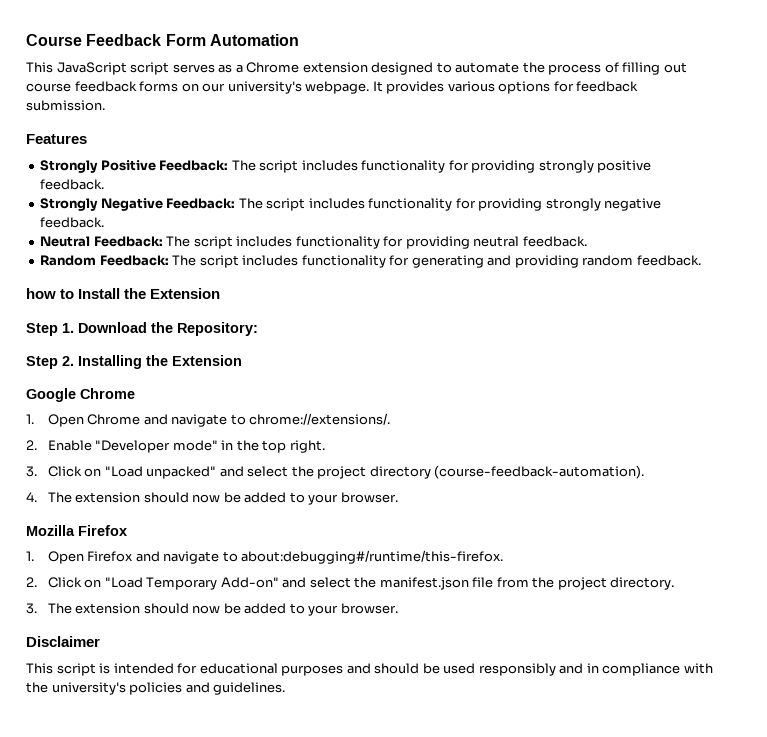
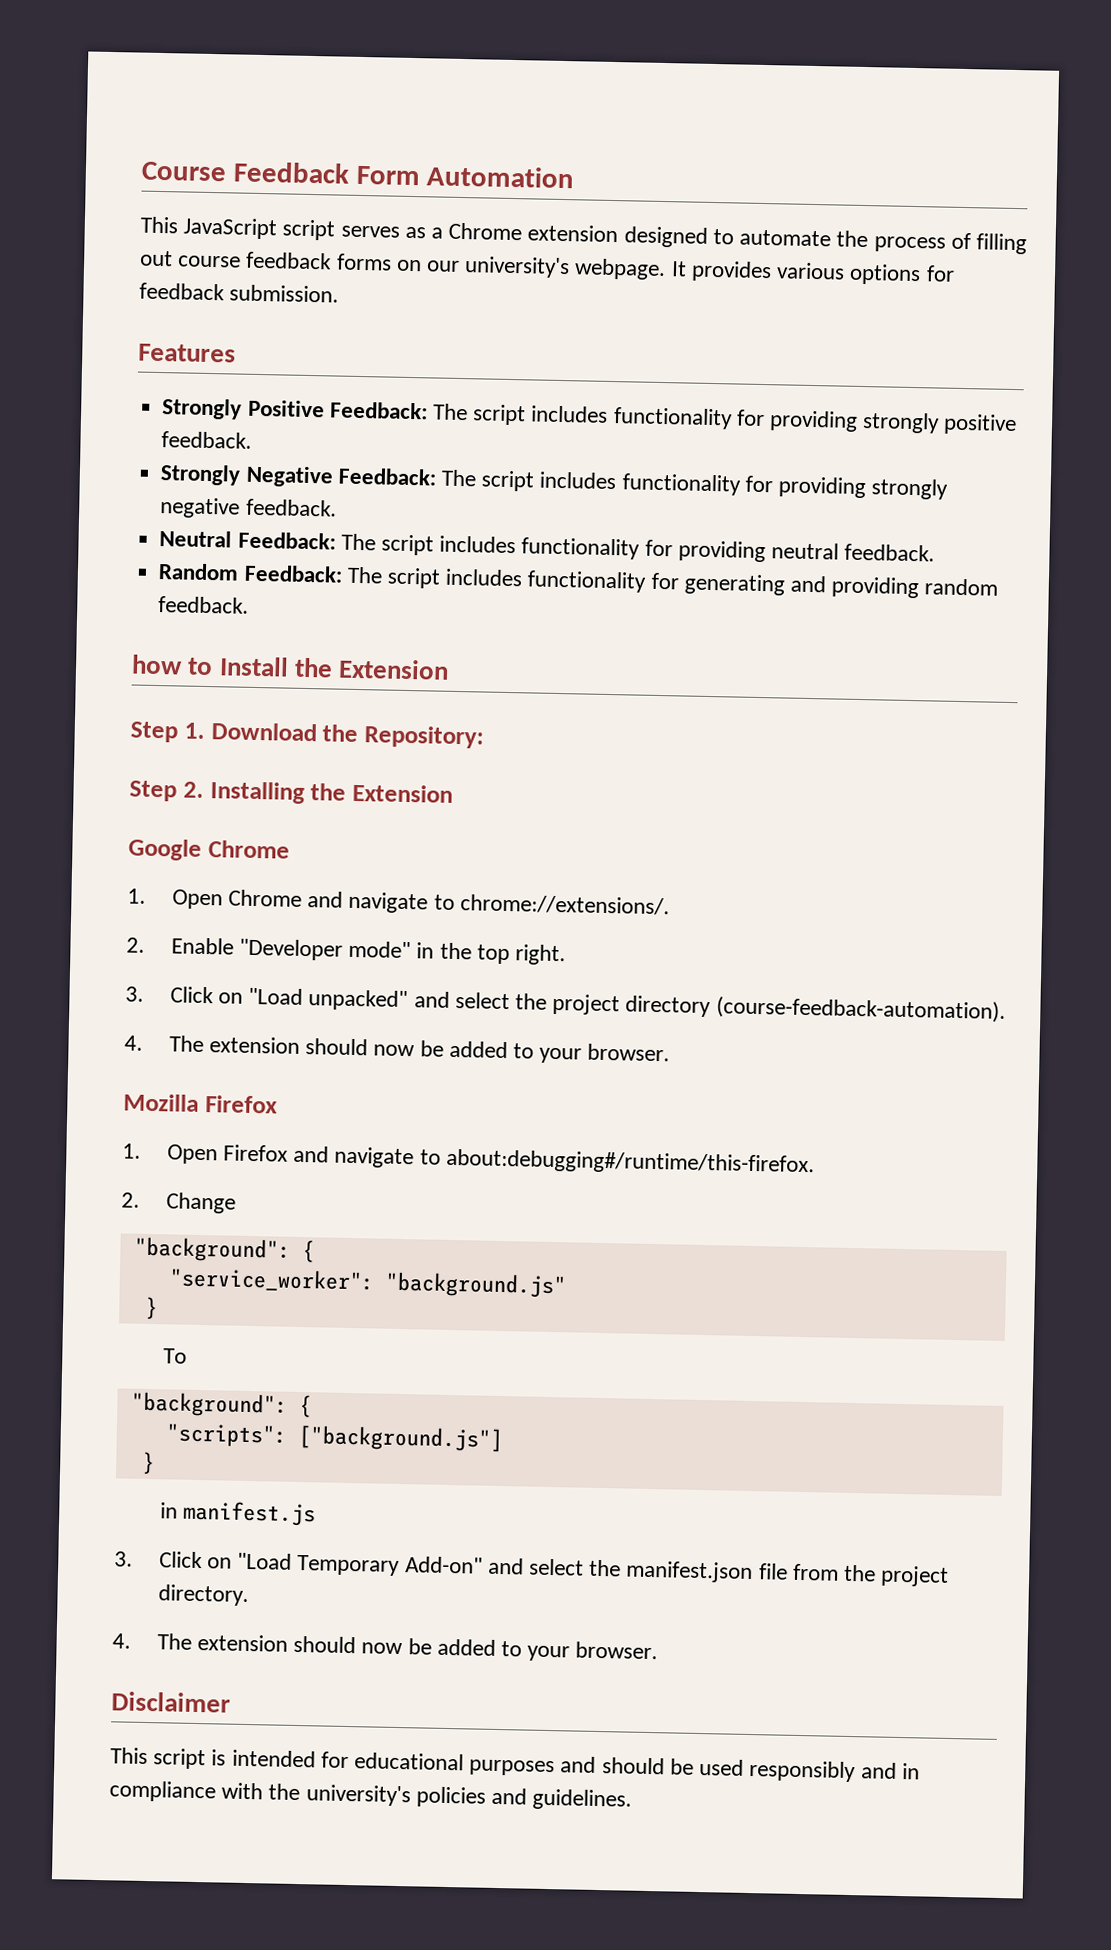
- 2. Click on "Load Temporary Add-on" and select the manifest.json file from the project directory.
- 3. The extension should now be added to your browser.
+ 2. Change
+ "background": {
+ "service_worker": "background.js"
+ }
+ To
+ "background": {
+ "scripts": ["background.js"]
+ }
+ in manifest.js
+ 3. Click on "Load Temporary Add-on" and select the manifest.json file from the project directory.
+ 4. The extension should now be added to your browser.

